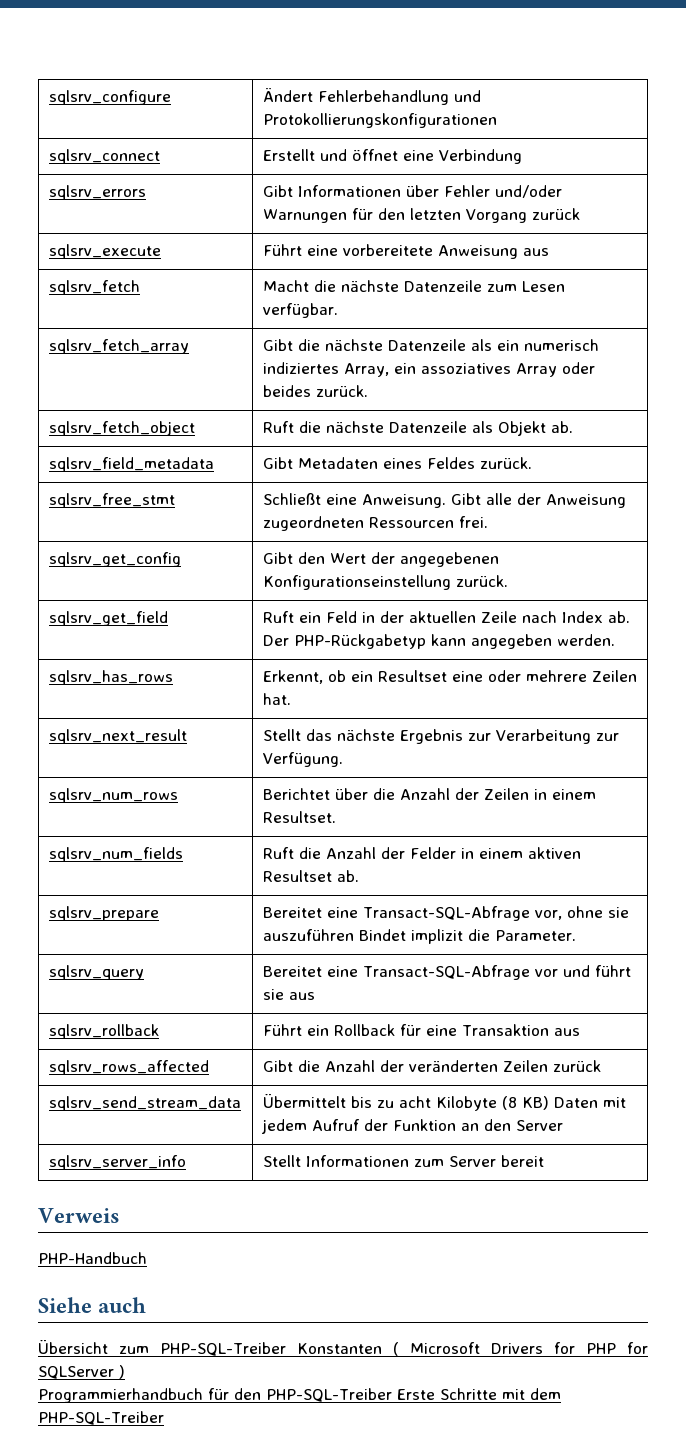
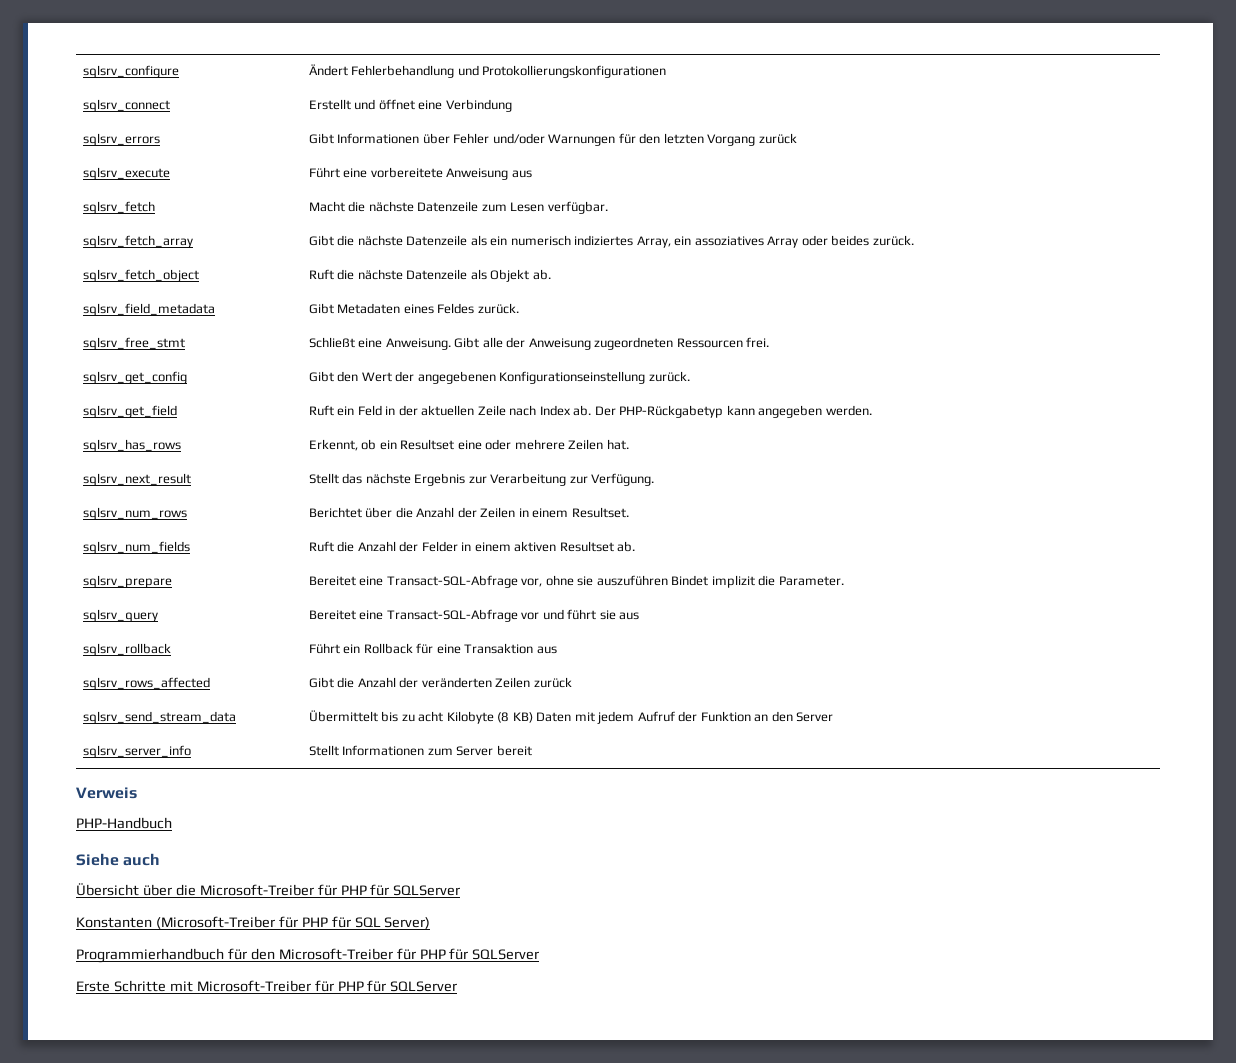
- Übersicht zum PHP-SQL-Treiber Konstanten ( Microsoft Drivers for PHP for SQLServer )
- Programmierhandbuch für den PHP-SQL-Treiber Erste Schritte mit dem PHP-SQL-Treiber
+ Übersicht über die Microsoft-Treiber für PHP für SQLServer
+ Konstanten (Microsoft-Treiber für PHP für SQL Server)
+ Programmierhandbuch für den Microsoft-Treiber für PHP für SQLServer
+ Erste Schritte mit Microsoft-Treiber für PHP für SQLServer

